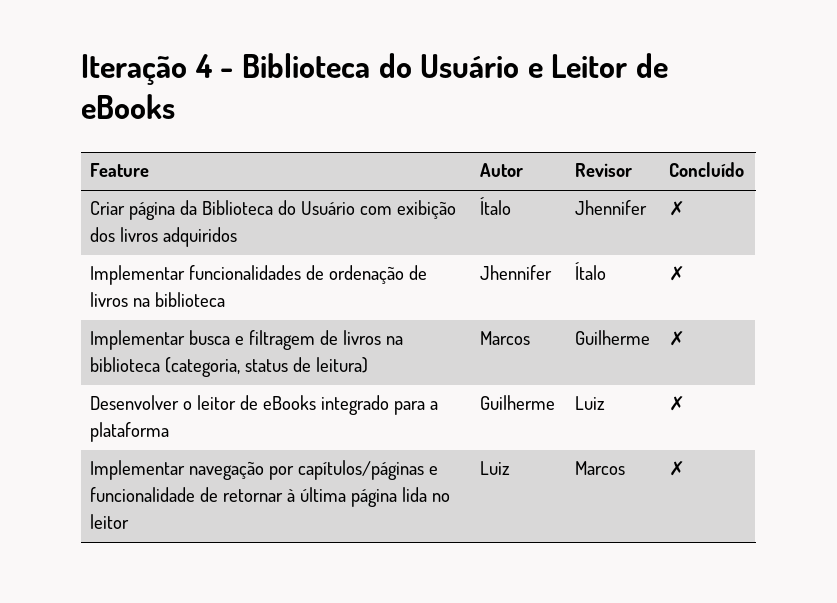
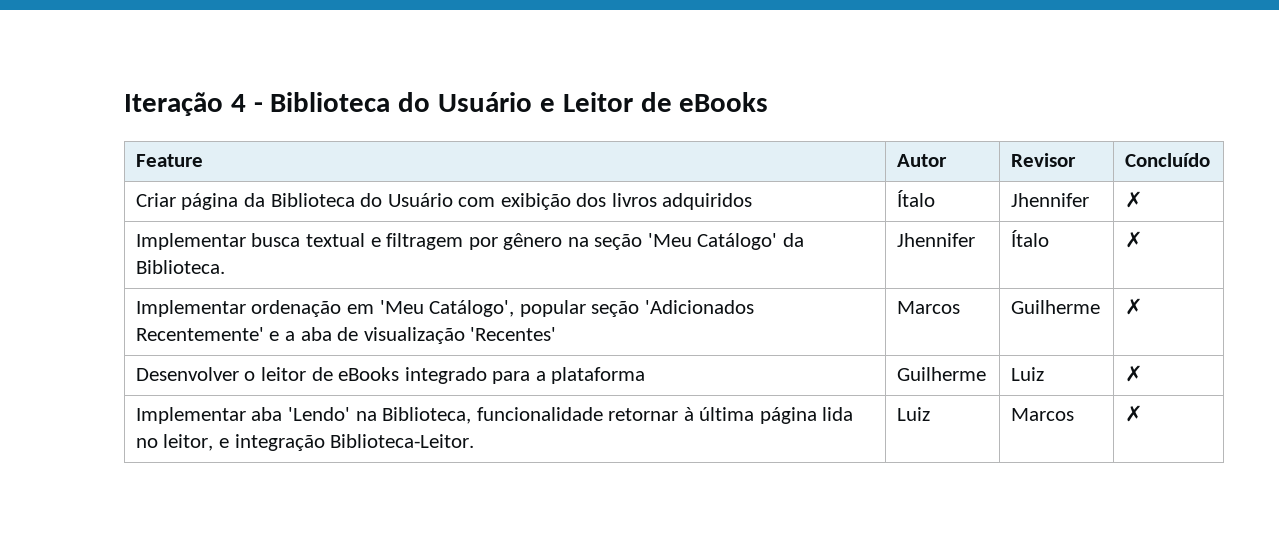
- Implementar funcionalidades de ordenação de livros na biblioteca | Jhennifer | Ítalo | ✗
- Implementar busca e filtragem de livros na biblioteca (categoria, status de leitura) | Marcos | Guilherme | ✗
+ Implementar busca textual e filtragem por gênero na seção 'Meu Catálogo' da Biblioteca. | Jhennifer | Ítalo | ✗
+ Implementar ordenação em 'Meu Catálogo', popular seção 'Adicionados Recentemente' e a aba de visualização 'Recentes' | Marcos | Guilherme | ✗
- Implementar navegação por capítulos/páginas e funcionalidade de retornar à última página lida no leitor | Luiz | Marcos | ✗
+ Implementar aba 'Lendo' na Biblioteca, funcionalidade retornar à última página lida no leitor, e integração Biblioteca-Leitor. | Luiz | Marcos | ✗

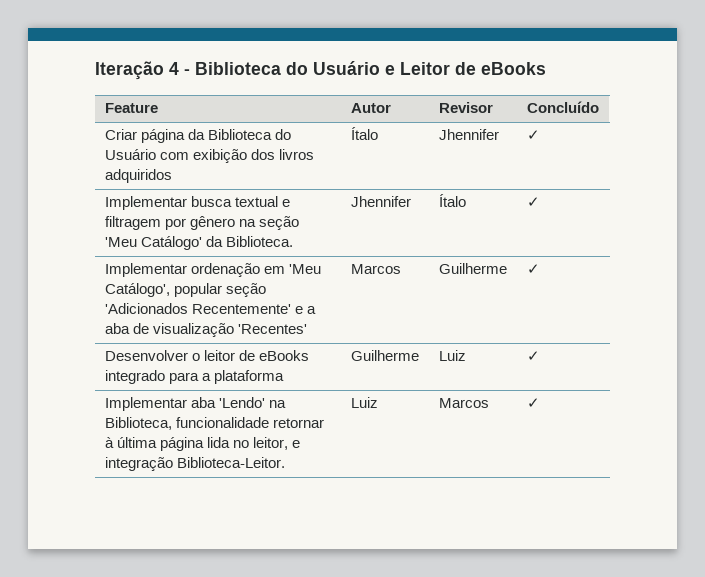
- Criar página da Biblioteca do Usuário com exibição dos livros adquiridos | Ítalo | Jhennifer | ✗
+ Criar página da Biblioteca do Usuário com exibição dos livros adquiridos | Ítalo | Jhennifer | ✓
- Implementar busca textual e filtragem por gênero na seção 'Meu Catálogo' da Biblioteca. | Jhennifer | Ítalo | ✗
+ Implementar busca textual e filtragem por gênero na seção 'Meu Catálogo' da Biblioteca. | Jhennifer | Ítalo | ✓
- Implementar ordenação em 'Meu Catálogo', popular seção 'Adicionados Recentemente' e a aba de visualização 'Recentes' | Marcos | Guilherme | ✗
+ Implementar ordenação em 'Meu Catálogo', popular seção 'Adicionados Recentemente' e a aba de visualização 'Recentes' | Marcos | Guilherme | ✓
- Desenvolver o leitor de eBooks integrado para a plataforma | Guilherme | Luiz | ✗
+ Desenvolver o leitor de eBooks integrado para a plataforma | Guilherme | Luiz | ✓
- Implementar aba 'Lendo' na Biblioteca, funcionalidade retornar à última página lida no leitor, e integração Biblioteca-Leitor. | Luiz | Marcos | ✗
+ Implementar aba 'Lendo' na Biblioteca, funcionalidade retornar à última página lida no leitor, e integração Biblioteca-Leitor. | Luiz | Marcos | ✓

